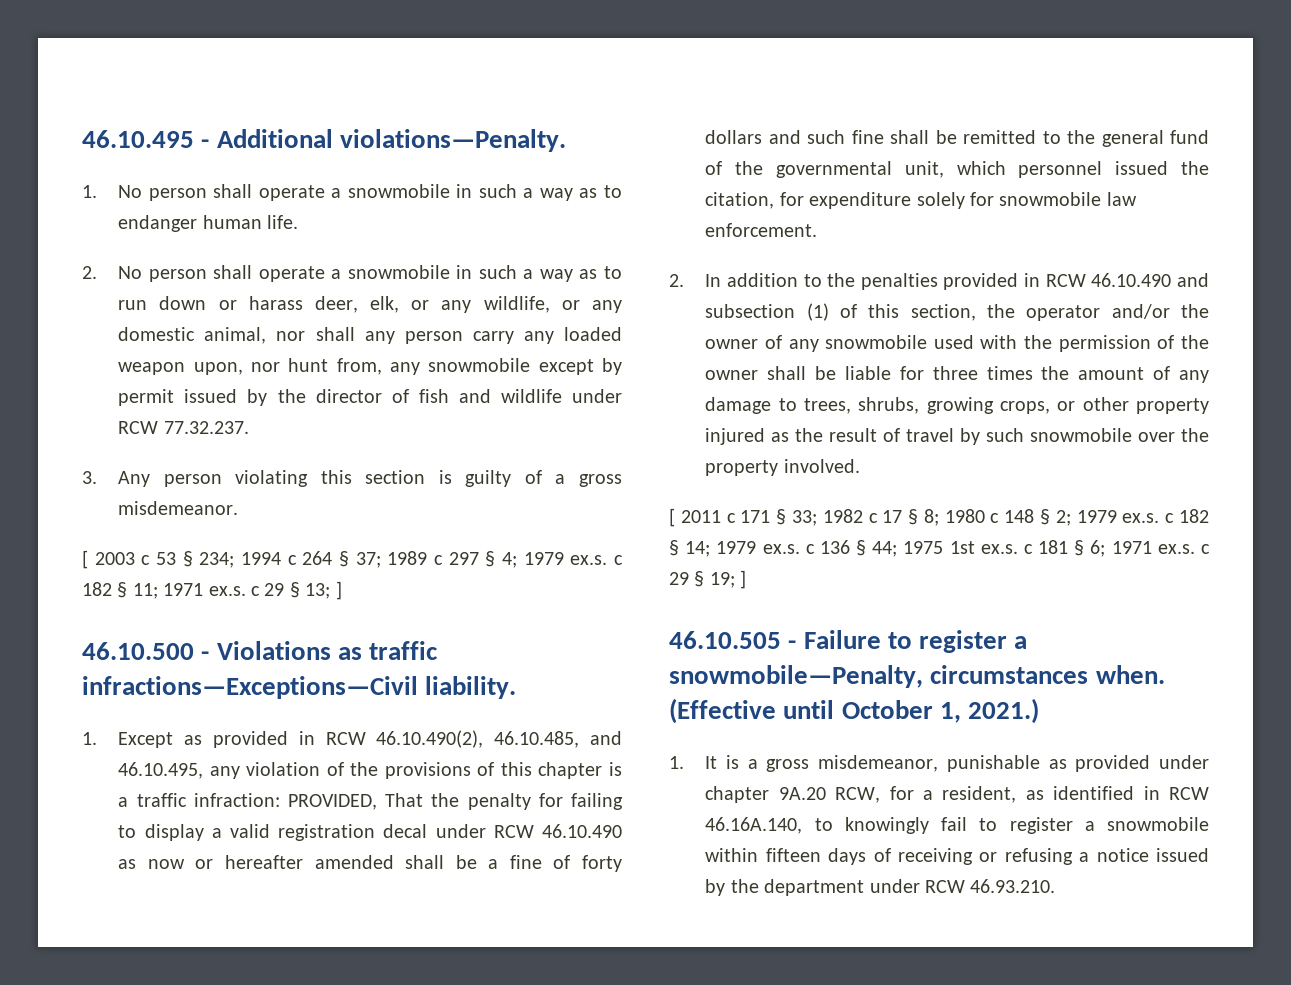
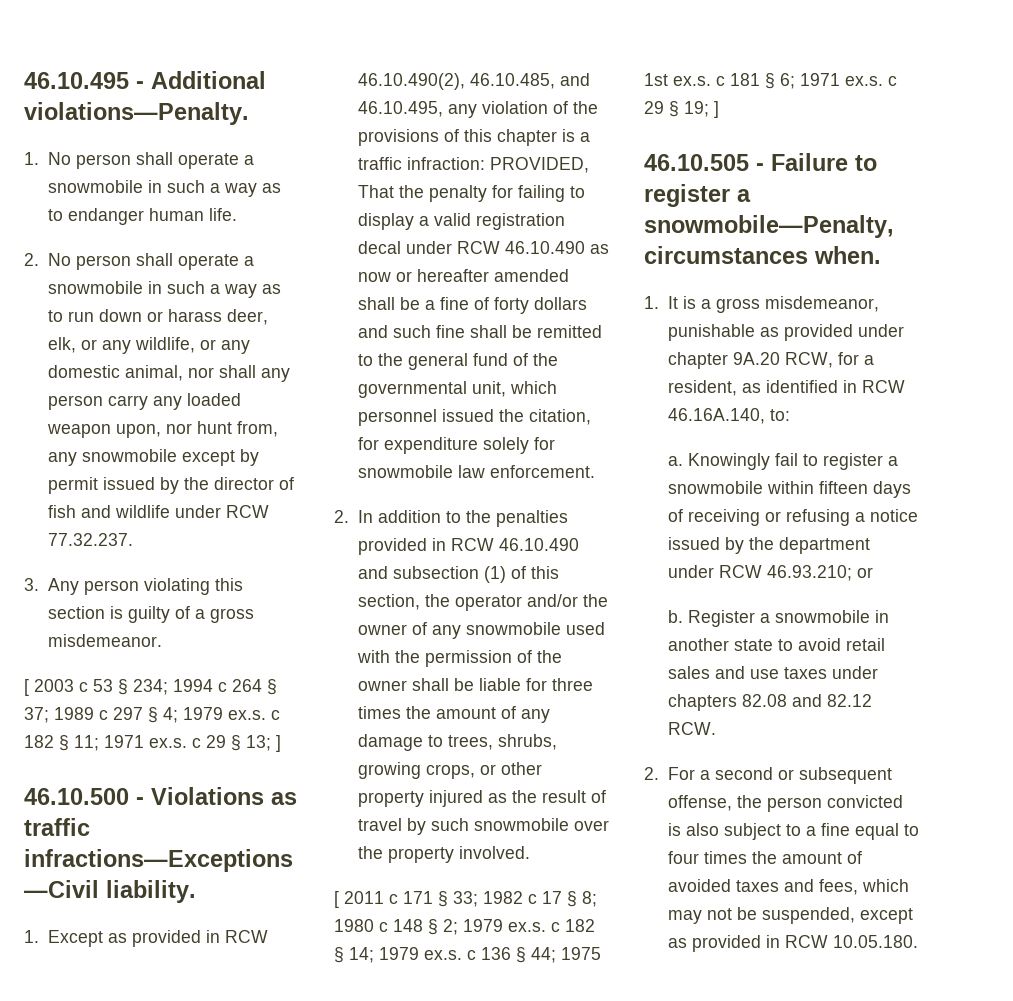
- (Effective until October 1, 2021.)
- 1. It is a gross misdemeanor, punishable as provided under chapter 9A.20 RCW, for a resident, as identified in RCW 46.16A.140, to knowingly fail to register a snowmobile within fifteen days of receiving or refusing a notice issued by the department under RCW 46.93.210.
+ 1. It is a gross misdemeanor, punishable as provided under chapter 9A.20 RCW, for a resident, as identified in RCW 46.16A.140, to:
+ a. Knowingly fail to register a snowmobile within fifteen days of receiving or refusing a notice issued by the department under RCW 46.93.210; or
+ b. Register a snowmobile in another state to avoid retail sales and use taxes under chapters 82.08 and 82.12 RCW.
+ 2. For a second or subsequent offense, the person convicted is also subject to a fine equal to four times the amount of avoided taxes and fees, which may not be suspended, except as provided in RCW 10.05.180.

